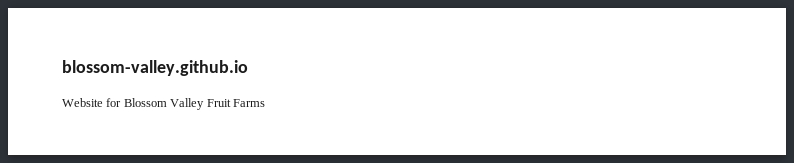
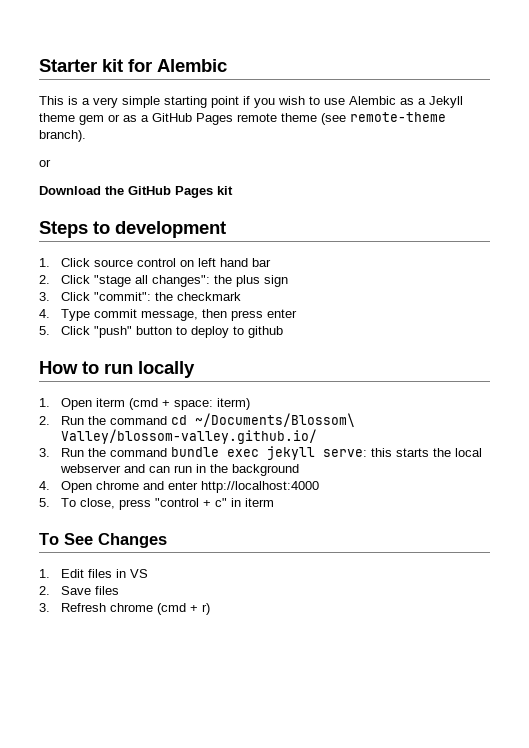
- blossom-valley.github.io
- Website for Blossom Valley Fruit Farms
+ Starter kit for Alembic
+ This is a very simple starting point if you wish to use Alembic as a Jekyll theme gem or as a GitHub Pages remote theme (see remote-theme branch).
+ or
+ Download the GitHub Pages kit
+ Steps to development
+ 1. Click source control on left hand bar
+ 2. Click "stage all changes": the plus sign
+ 3. Click "commit": the checkmark
+ 4. Type commit message, then press enter
+ 5. Click "push" button to deploy to github
+ How to run locally
+ 1. Open iterm (cmd + space: iterm)
+ 2. Run the command cd ~/Documents/Blossom\ Valley/blossom-valley.github.io/
+ 3. Run the command bundle exec jekyll serve: this starts the local webserver and can run in the background
+ 4. Open chrome and enter http://localhost:4000
+ 5. To close, press "control + c" in iterm
+ To See Changes
+ 1. Edit files in VS
+ 2. Save files
+ 3. Refresh chrome (cmd + r)

